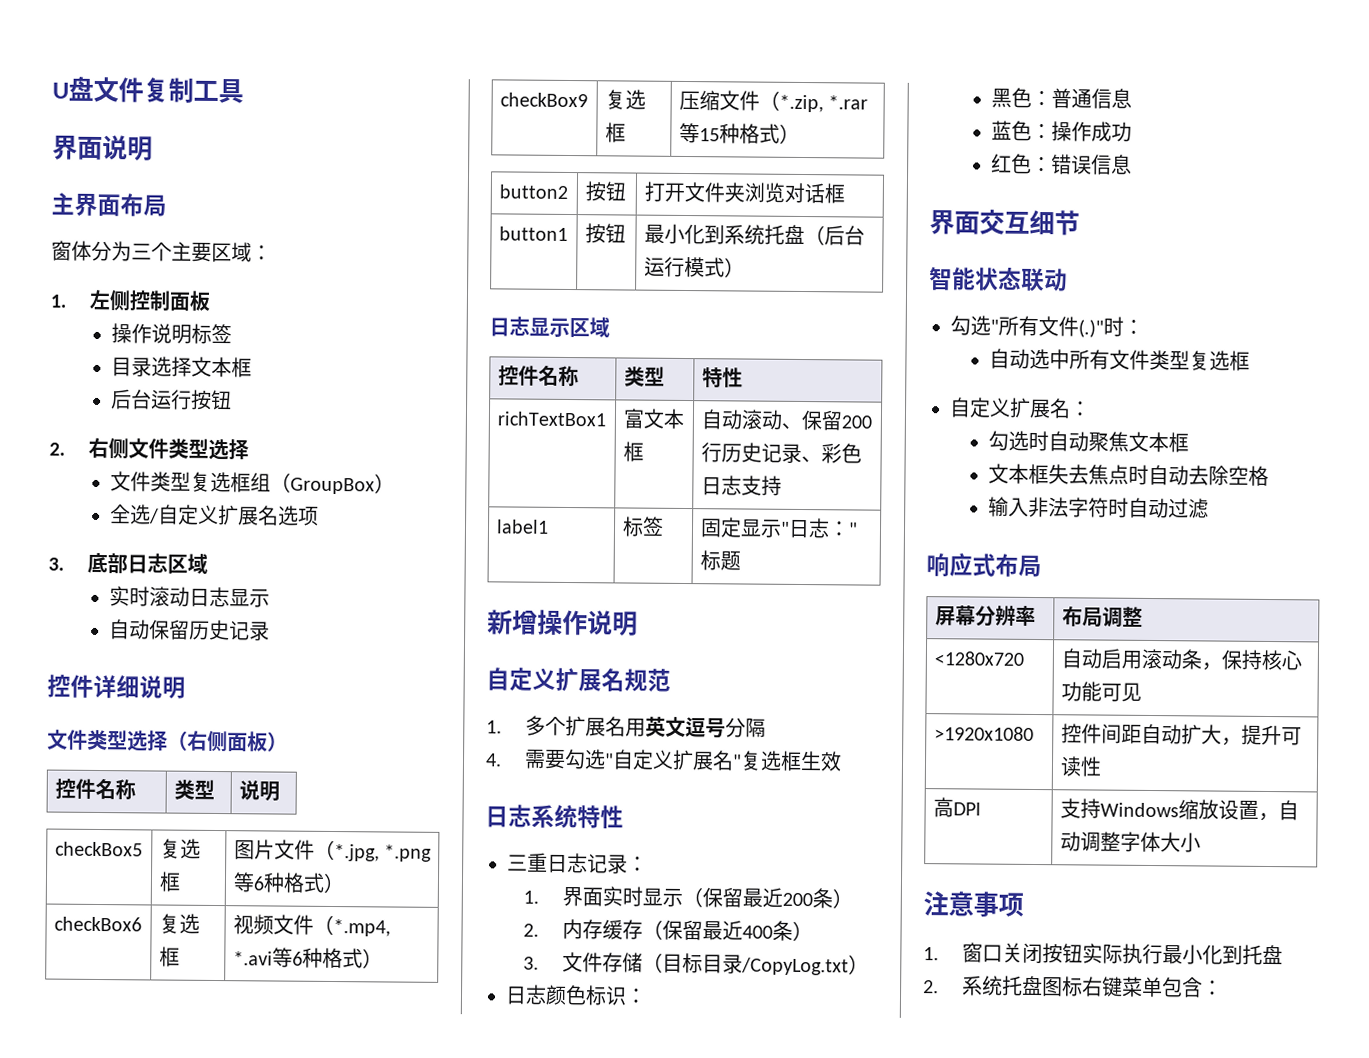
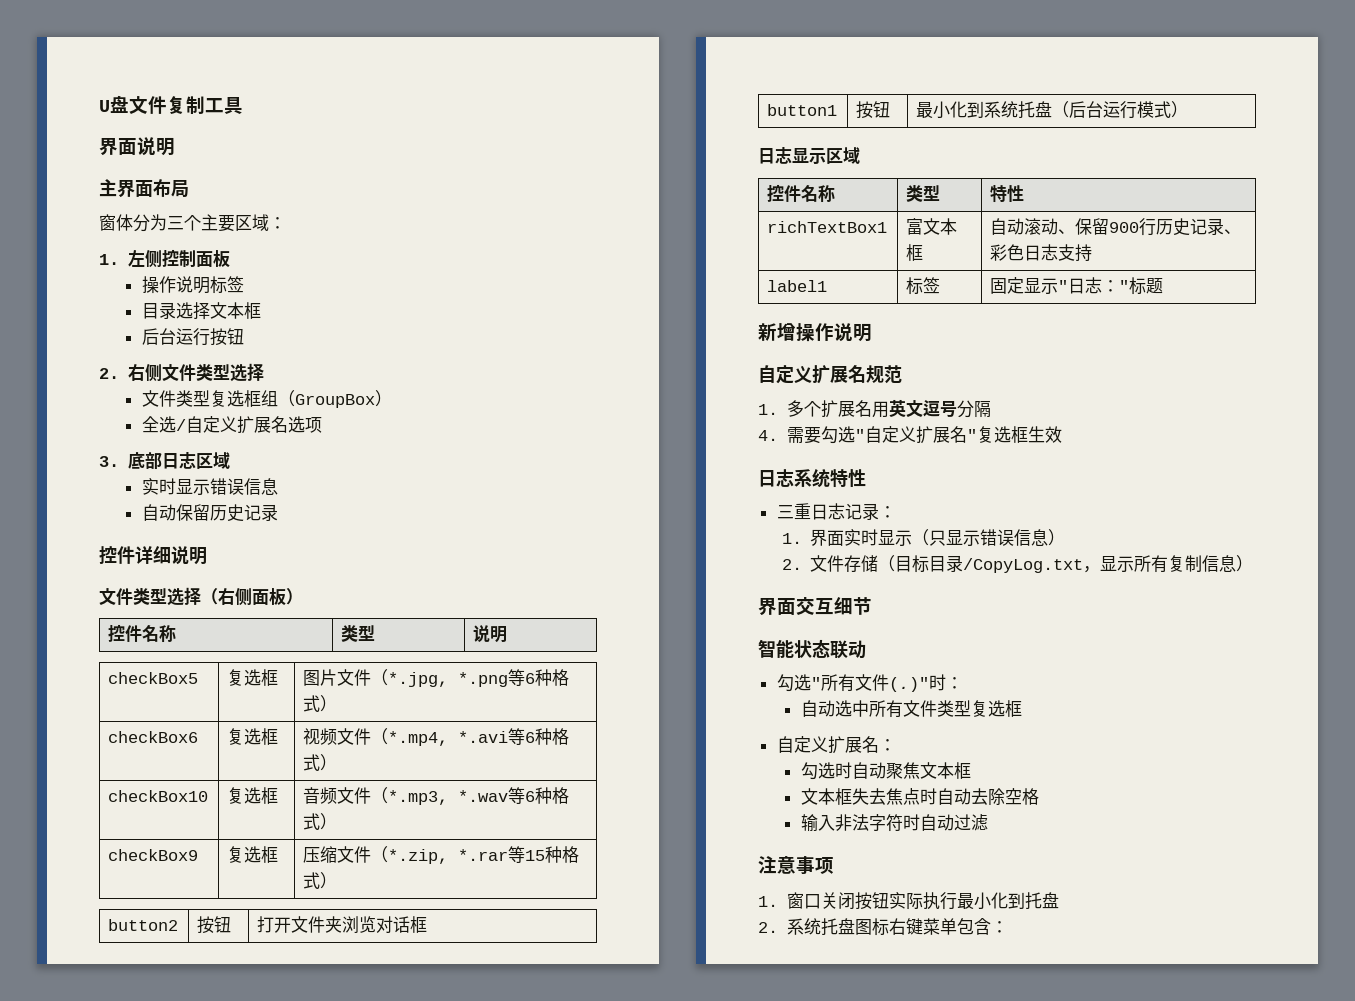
- 实时滚动日志显示
+ 实时显示错误信息
+ checkBox10 | 复选框 | 音频文件（*.mp3, *.wav等6种格式）
- richTextBox1 | 富文本框 | 自动滚动、保留200行历史记录、彩色日志支持
+ richTextBox1 | 富文本框 | 自动滚动、保留900行历史记录、彩色日志支持
- 1.界面实时显示（保留最近200条）
- 2.内存缓存（保留最近400条）
- 3.文件存储（目标目录/CopyLog.txt）
- 日志颜色标识：
- 黑色：普通信息
- 蓝色：操作成功
- 红色：错误信息
+ 1.界面实时显示（只显示错误信息）
+ 2.文件存储（目标目录/CopyLog.txt，显示所有复制信息）
- 响应式布局
- 屏幕分辨率 | 布局调整
- <1280x720 | 自动启用滚动条，保持核心功能可见
- >1920x1080 | 控件间距自动扩大，提升可读性
- 高DPI | 支持Windows缩放设置，自动调整字体大小

